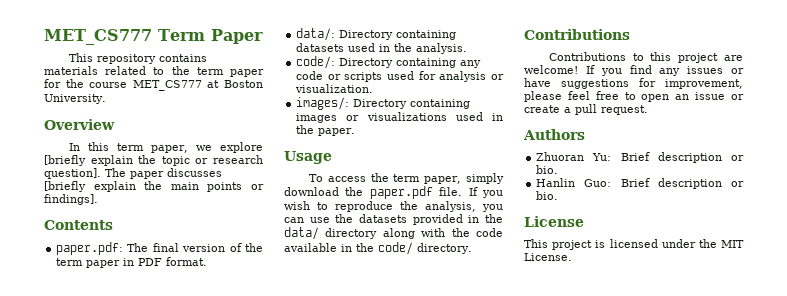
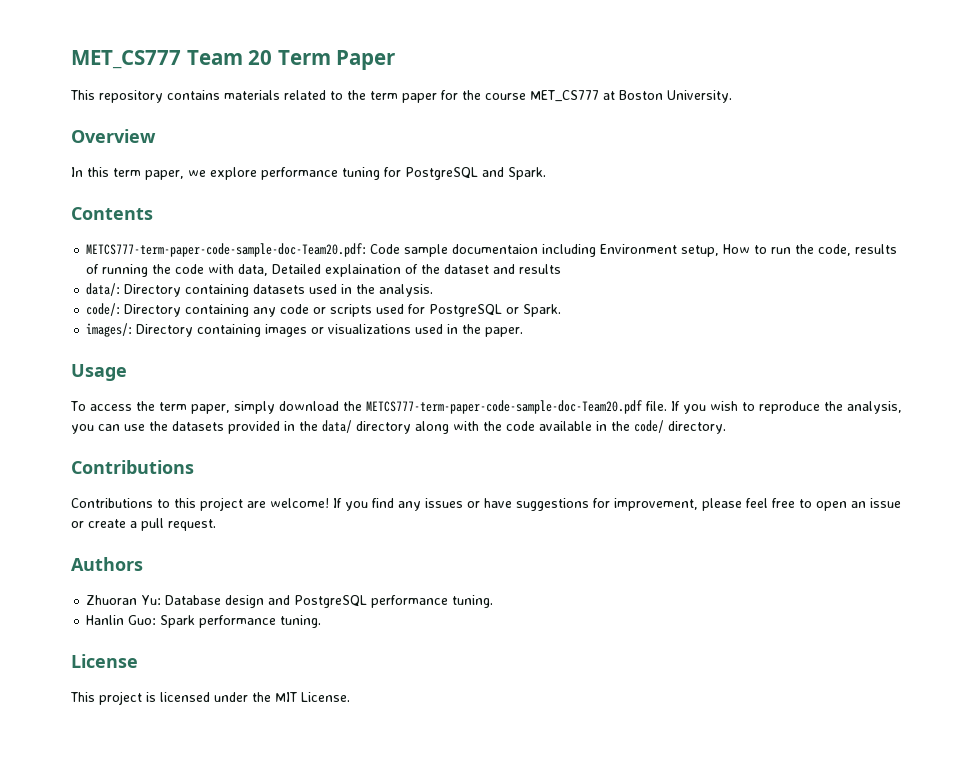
- MET_CS777 Term Paper
+ MET_CS777 Team 20 Term Paper
- In this term paper, we explore [briefly explain the topic or research question]. The paper discusses [briefly explain the main points or findings].
+ In this term paper, we explore performance tuning for PostgreSQL and Spark.
  Contents
- paper.pdf: The final version of the term paper in PDF format.
+ METCS777-term-paper-code-sample-doc-Team20.pdf: Code sample documentaion including Environment setup, How to run the code, results of running the code with data, Detailed explaination of the dataset and results
- code/: Directory containing any code or scripts used for analysis or visualization.
+ code/: Directory containing any code or scripts used for PostgreSQL or Spark.
- To access the term paper, simply download the paper.pdf file.
+ To access the term paper, simply download the METCS777-term-paper-code-sample-doc-Team20.pdf file.
- Zhuoran Yu: Brief description or bio.
- Hanlin Guo: Brief description or bio.
+ Zhuoran Yu: Database design and PostgreSQL performance tuning.
+ Hanlin Guo: Spark performance tuning.

